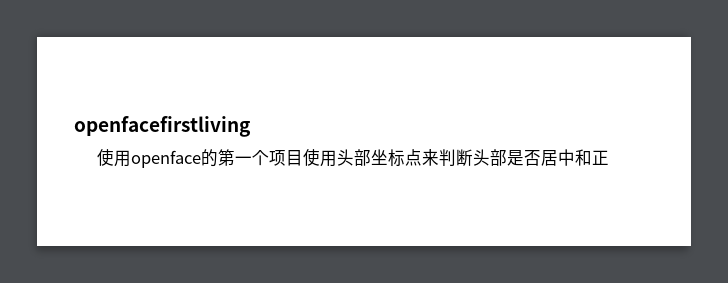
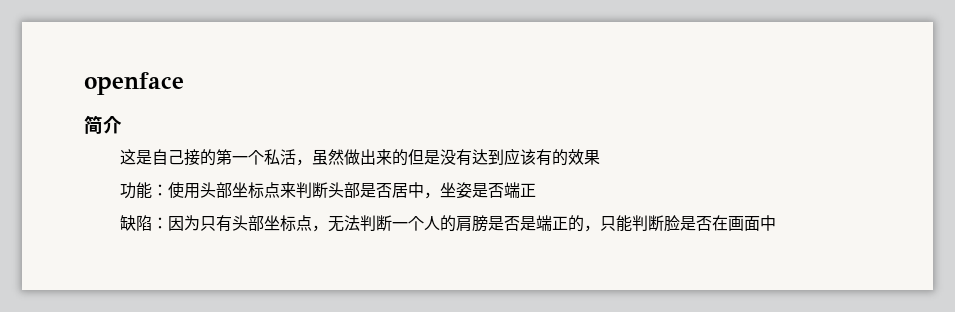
- openfacefirstliving
- 使用openface的第一个项目使用头部坐标点来判断头部是否居中和正
+ openface
+ 简介
+ 这是自己接的第一个私活，虽然做出来的但是没有达到应该有的效果
+ 功能：使用头部坐标点来判断头部是否居中，坐姿是否端正
+ 缺陷：因为只有头部坐标点，无法判断一个人的肩膀是否是端正的，只能判断脸是否在画面中

